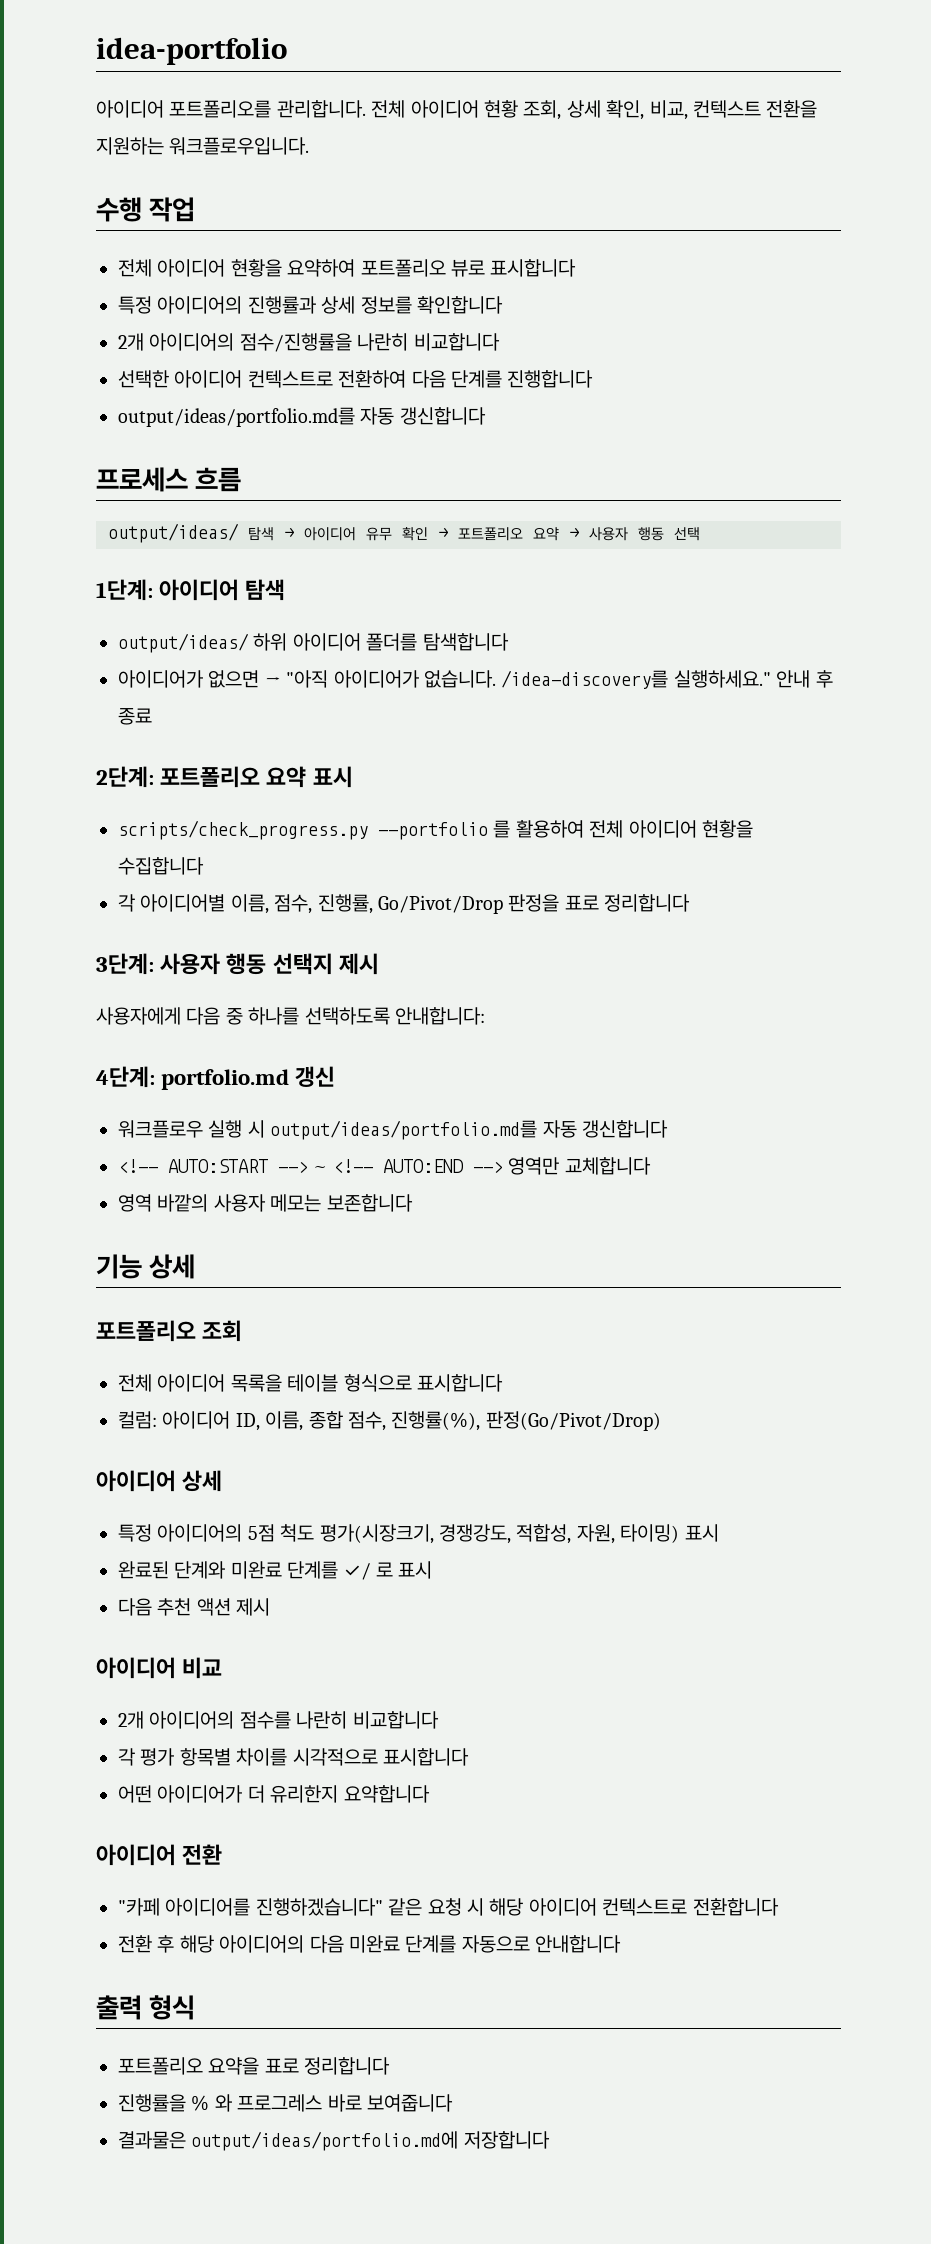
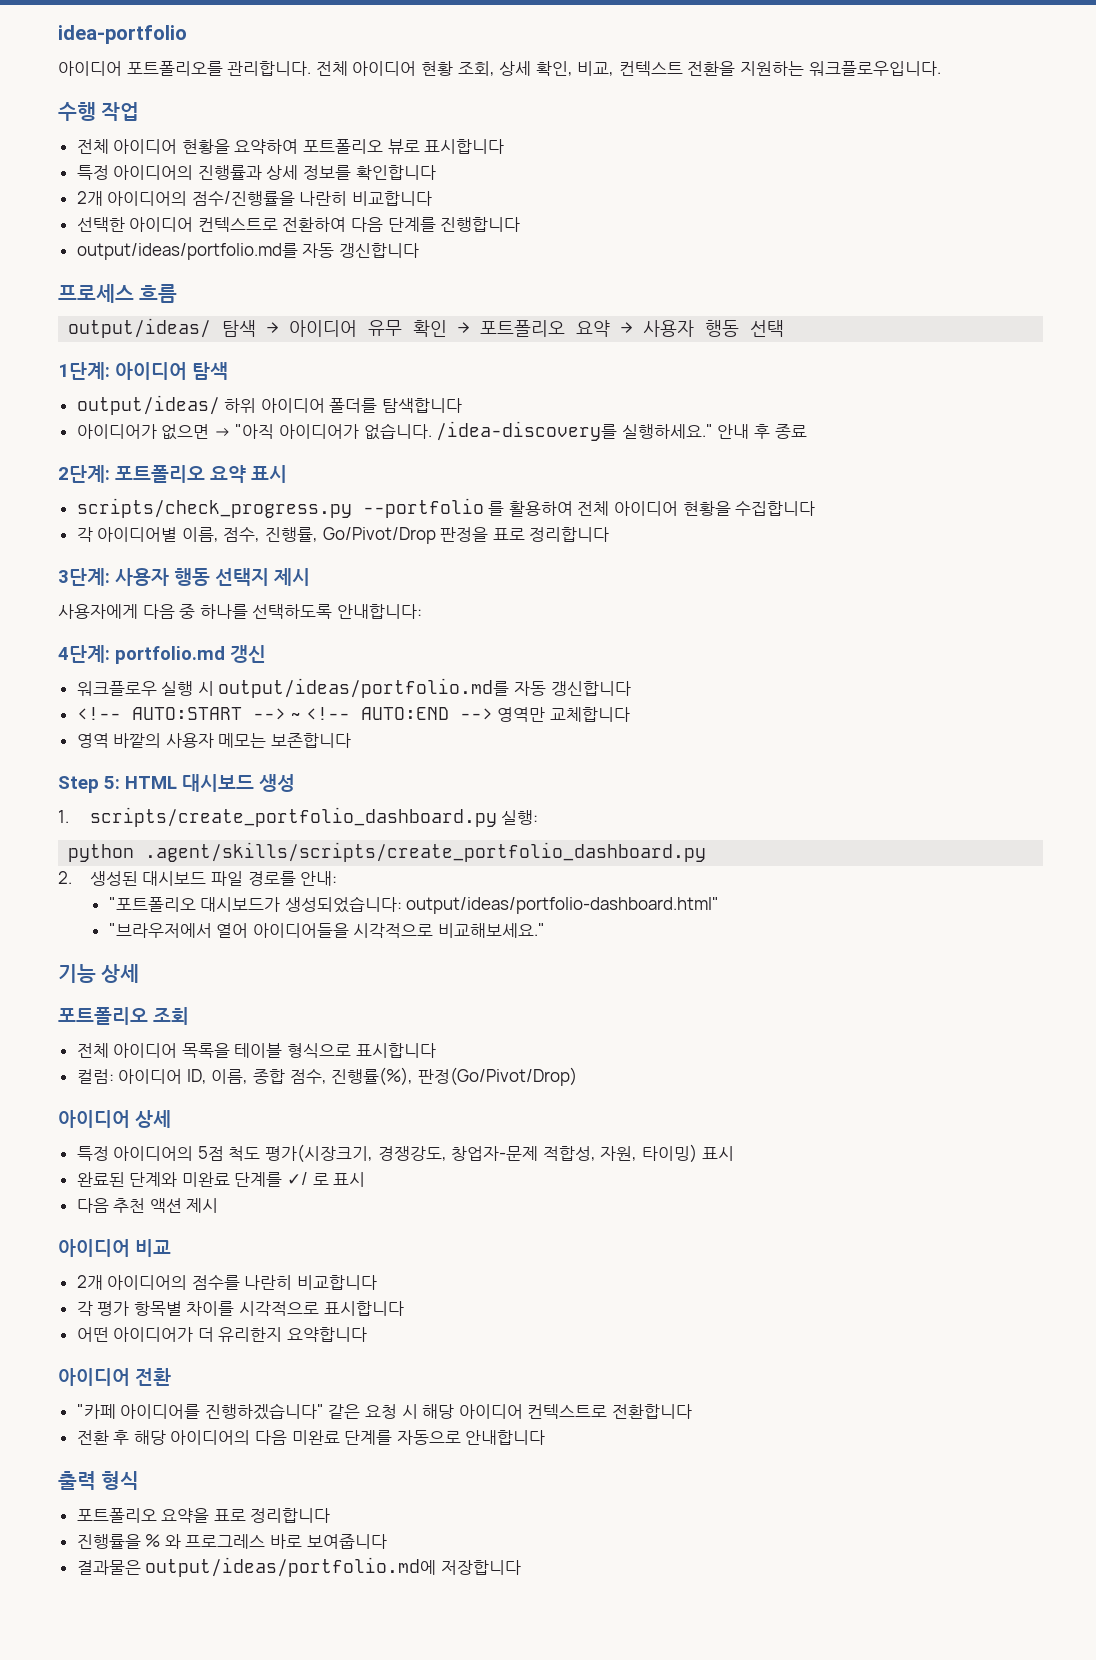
+ Step 5: HTML 대시보드 생성
+ 1. scripts/create_portfolio_dashboard.py 실행:
+ python .agent/skills/scripts/create_portfolio_dashboard.py
+ 2. 생성된 대시보드 파일 경로를 안내:
+ "포트폴리오 대시보드가 생성되었습니다: output/ideas/portfolio-dashboard.html"
+ "브라우저에서 열어 아이디어들을 시각적으로 비교해보세요."
- 특정 아이디어의 5점 척도 평가(시장크기, 경쟁강도, 적합성, 자원, 타이밍) 표시
+ 특정 아이디어의 5점 척도 평가(시장크기, 경쟁강도, 창업자-문제 적합성, 자원, 타이밍) 표시

